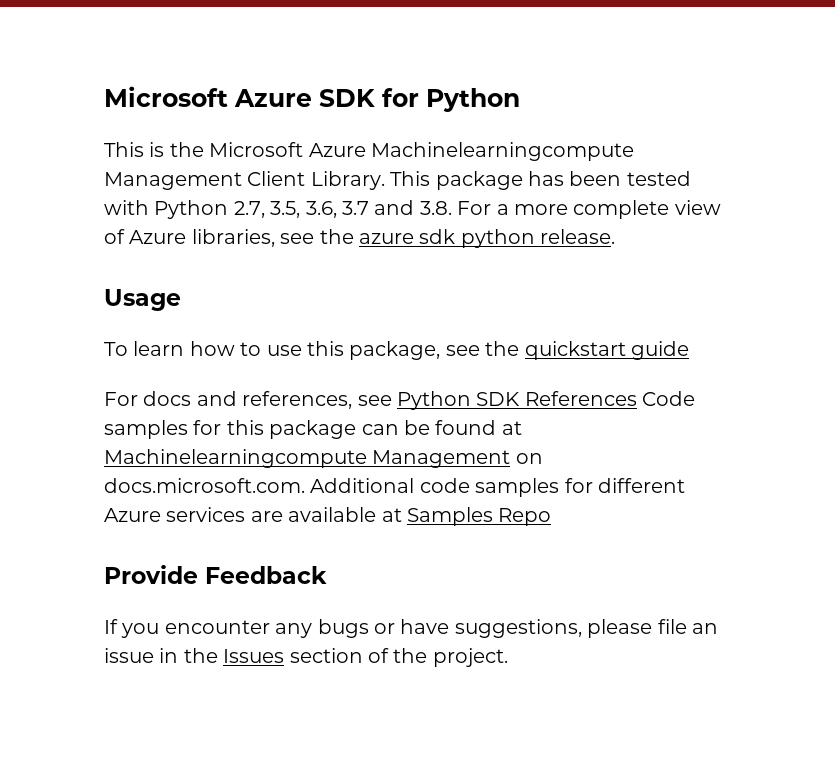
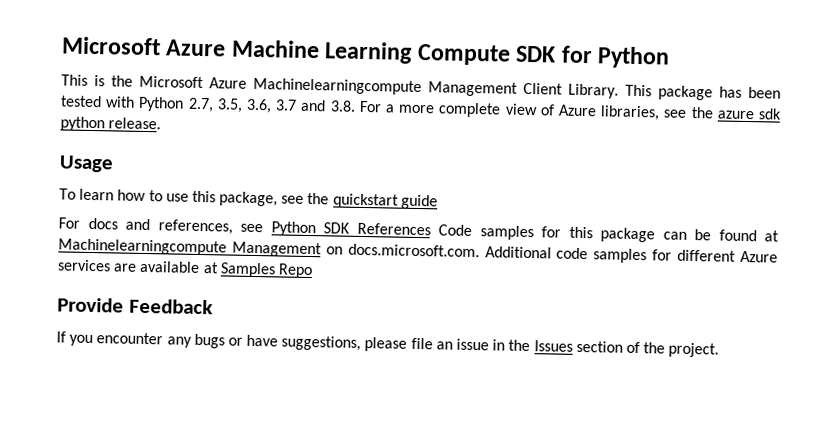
- Microsoft Azure SDK for Python
+ Microsoft Azure Machine Learning Compute SDK for Python

